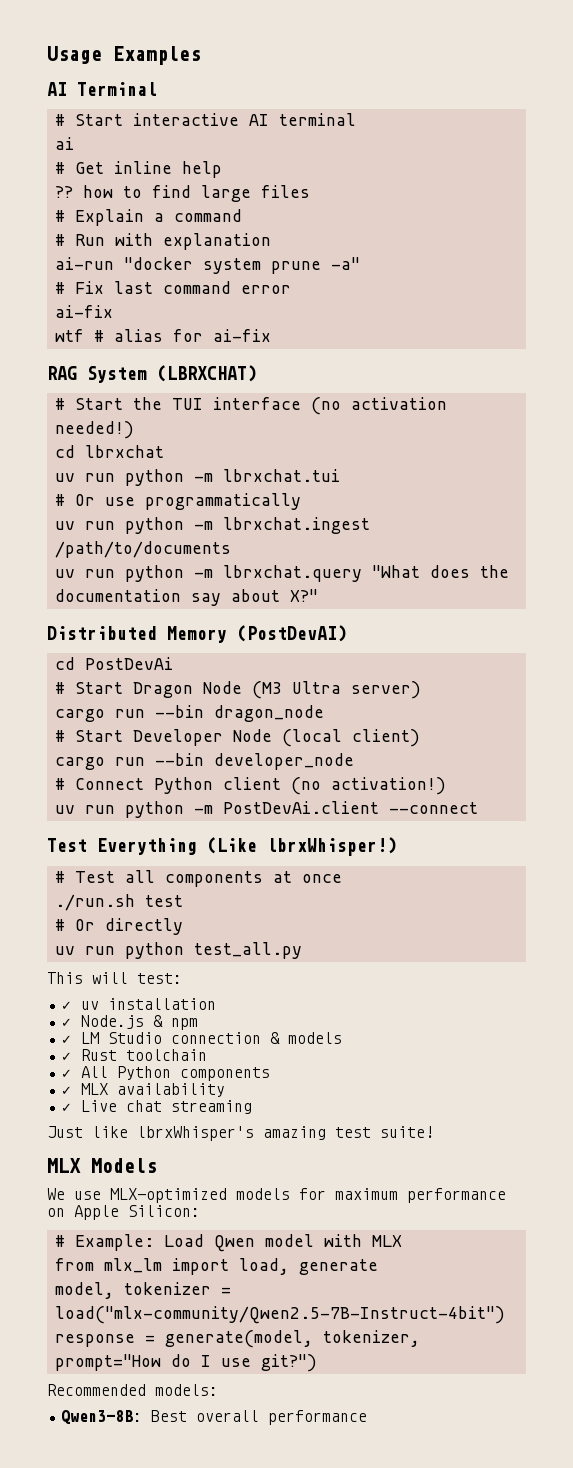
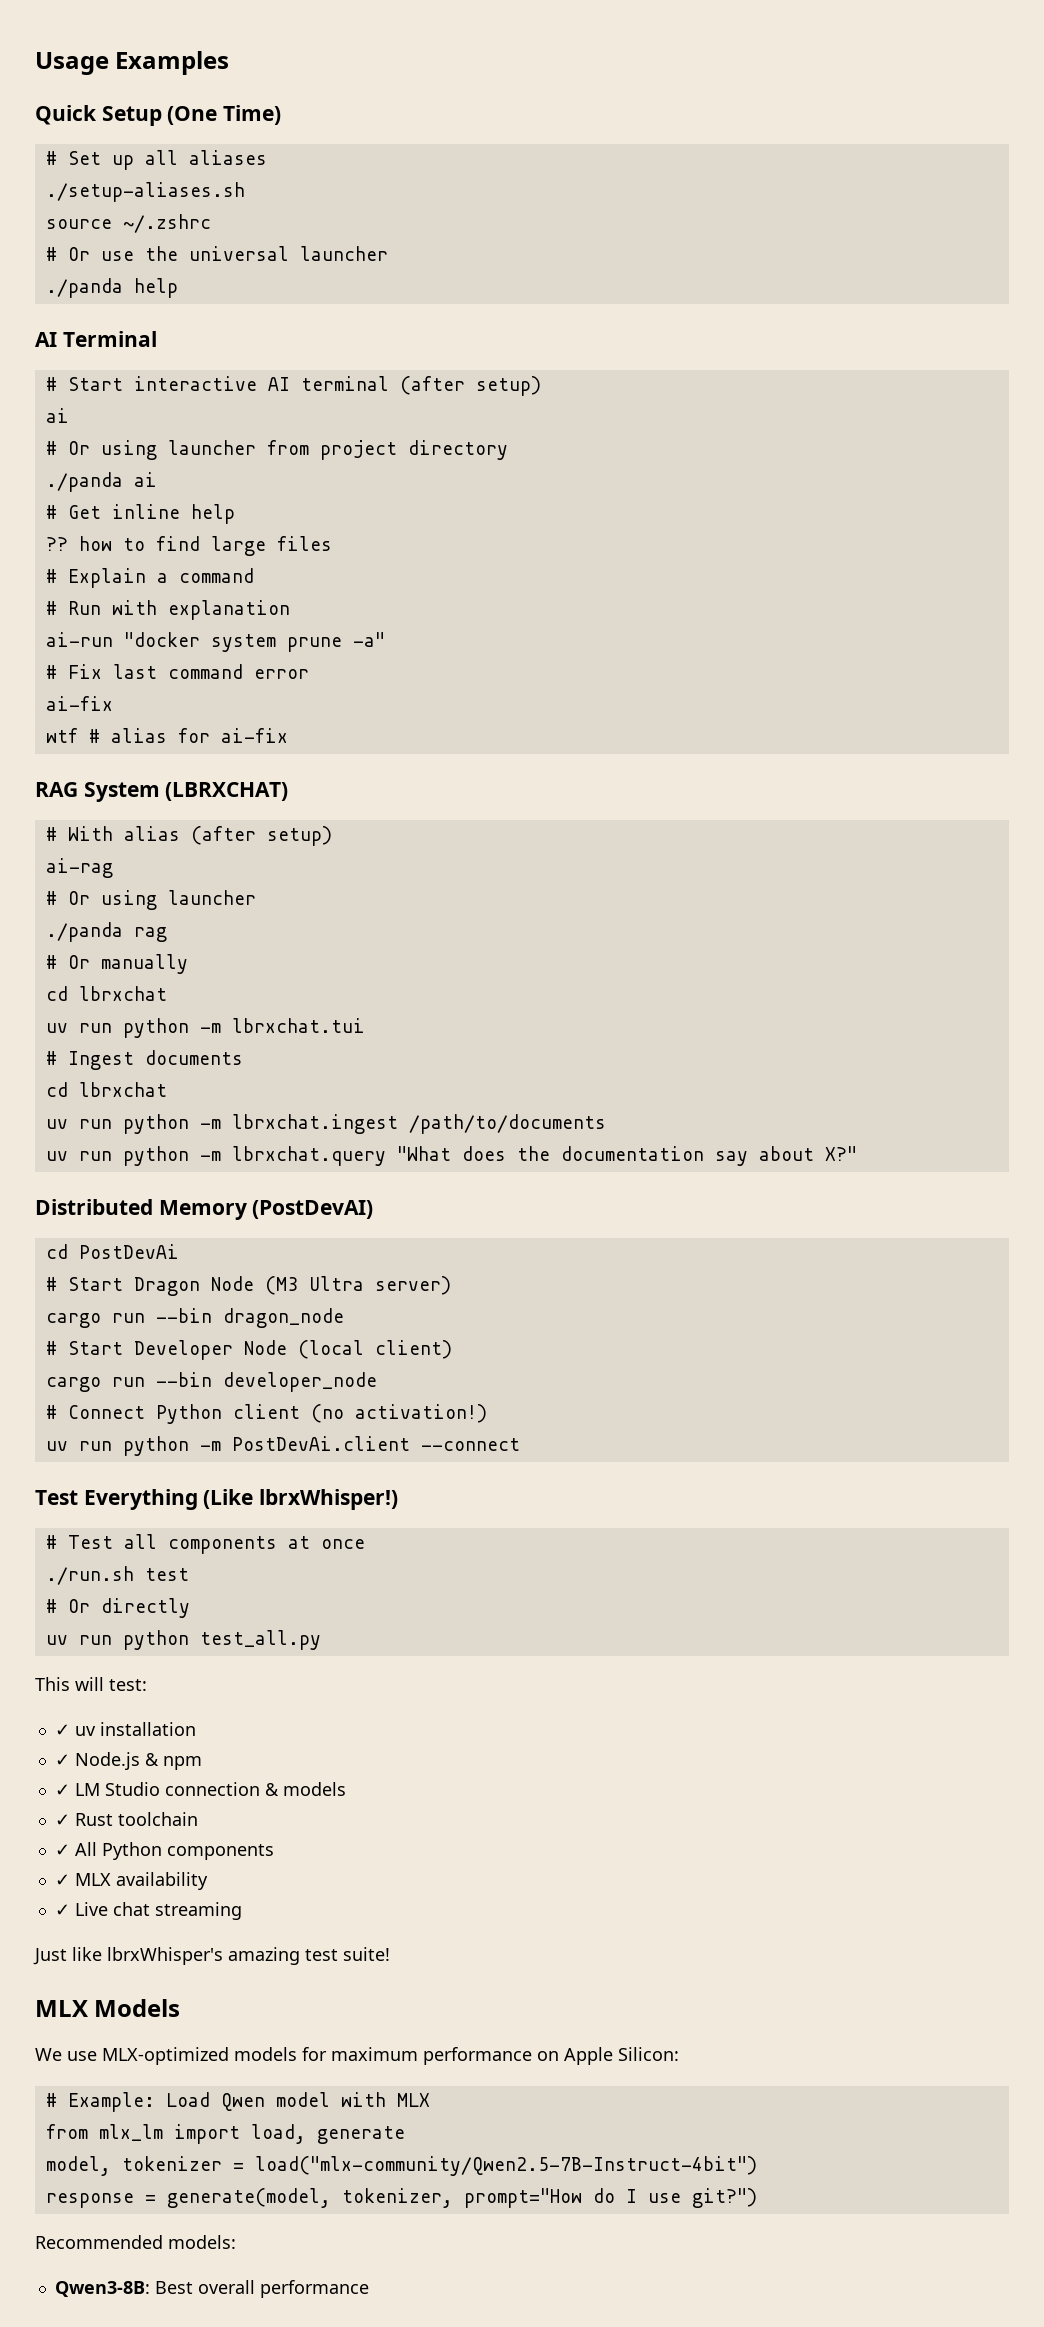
+ Quick Setup (One Time)
+ # Set up all aliases
+ ./setup-aliases.sh
+ source ~/.zshrc
+ # Or use the universal launcher
+ ./panda help
- # Start interactive AI terminal
+ # Start interactive AI terminal (after setup)
  ai
+ # Or using launcher from project directory
+ ./panda ai
- # Start the TUI interface (no activation needed!)
+ # With alias (after setup)
+ ai-rag
+ # Or using launcher
+ ./panda rag
+ # Or manually
- # Or use programmatically
+ # Ingest documents
+ cd lbrxchat

